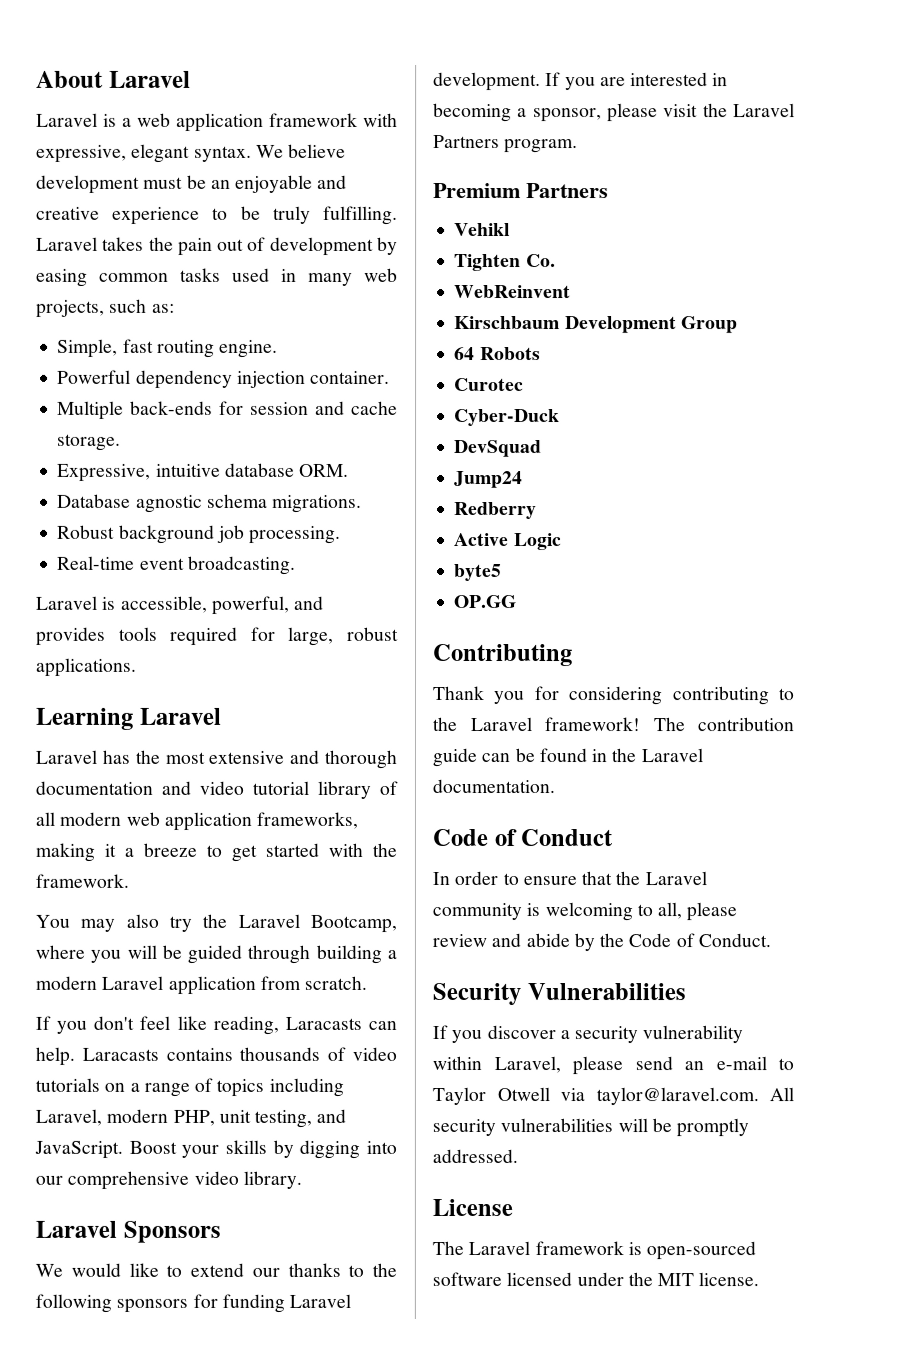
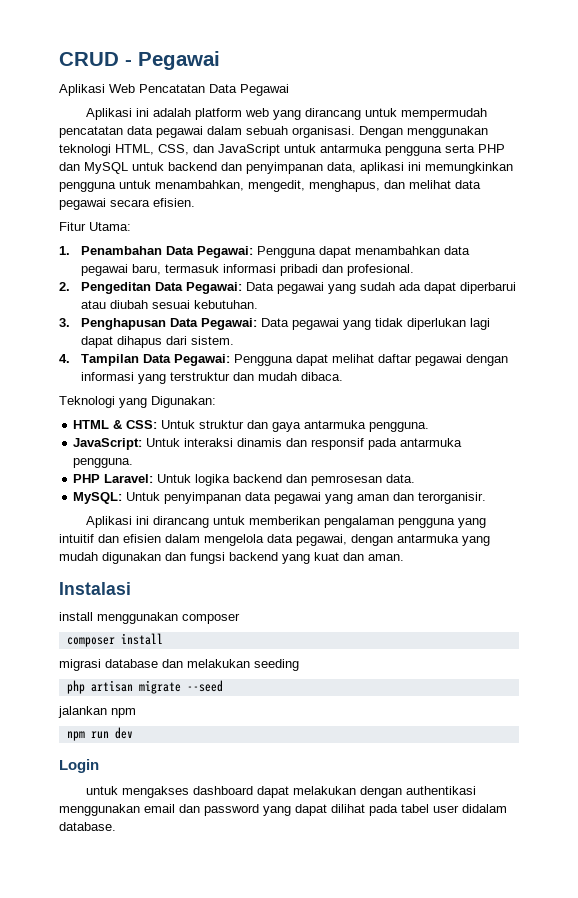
- About Laravel
- Laravel is a web application framework with expressive, elegant syntax. We believe development must be an enjoyable and creative experience to be truly fulfilling. Laravel takes the pain out of development by easing common tasks used in many web projects, such as:
- Simple, fast routing engine.
- Powerful dependency injection container.
- Multiple back-ends for session and cache storage.
- Expressive, intuitive database ORM.
- Database agnostic schema migrations.
- Robust background job processing.
- Real-time event broadcasting.
- Laravel is accessible, powerful, and provides tools required for large, robust applications.
- Learning Laravel
- Laravel has the most extensive and thorough documentation and video tutorial library of all modern web application frameworks, making it a breeze to get started with the framework.
- You may also try the Laravel Bootcamp, where you will be guided through building a modern Laravel application from scratch.
- If you don't feel like reading, Laracasts can help. Laracasts contains thousands of video tutorials on a range of topics including Laravel, modern PHP, unit testing, and JavaScript. Boost your skills by digging into our comprehensive video library.
- Laravel Sponsors
- We would like to extend our thanks to the following sponsors for funding Laravel development. If you are interested in becoming a sponsor, please visit the Laravel Partners program.
- Premium Partners
- Vehikl
- Tighten Co.
- WebReinvent
- Kirschbaum Development Group
- 64 Robots
- Curotec
- Cyber-Duck
- DevSquad
- Jump24
- Redberry
- Active Logic
- byte5
- OP.GG
- Contributing
- Thank you for considering contributing to the Laravel framework! The contribution guide can be found in the Laravel documentation.
- Code of Conduct
- In order to ensure that the Laravel community is welcoming to all, please review and abide by the Code of Conduct.
- Security Vulnerabilities
- If you discover a security vulnerability within Laravel, please send an e-mail to Taylor Otwell via taylor@laravel.com. All security vulnerabilities will be promptly addressed.
- License
- The Laravel framework is open-sourced software licensed under the MIT license.
+ CRUD - Pegawai
+ Aplikasi Web Pencatatan Data Pegawai
+ Aplikasi ini adalah platform web yang dirancang untuk mempermudah pencatatan data pegawai dalam sebuah organisasi. Dengan menggunakan teknologi HTML, CSS, dan JavaScript untuk antarmuka pengguna serta PHP dan MySQL untuk backend dan penyimpanan data, aplikasi ini memungkinkan pengguna untuk menambahkan, mengedit, menghapus, dan melihat data pegawai secara efisien.
+ Fitur Utama:
+ 1. Penambahan Data Pegawai: Pengguna dapat menambahkan data pegawai baru, termasuk informasi pribadi dan profesional.
+ 2. Pengeditan Data Pegawai: Data pegawai yang sudah ada dapat diperbarui atau diubah sesuai kebutuhan.
+ 3. Penghapusan Data Pegawai: Data pegawai yang tidak diperlukan lagi dapat dihapus dari sistem.
+ 4. Tampilan Data Pegawai: Pengguna dapat melihat daftar pegawai dengan informasi yang terstruktur dan mudah dibaca.
+ Teknologi yang Digunakan:
+ HTML & CSS: Untuk struktur dan gaya antarmuka pengguna.
+ JavaScript: Untuk interaksi dinamis dan responsif pada antarmuka pengguna.
+ PHP Laravel: Untuk logika backend dan pemrosesan data.
+ MySQL: Untuk penyimpanan data pegawai yang aman dan terorganisir.
+ Aplikasi ini dirancang untuk memberikan pengalaman pengguna yang intuitif dan efisien dalam mengelola data pegawai, dengan antarmuka yang mudah digunakan dan fungsi backend yang kuat dan aman.
+ Instalasi
+ install menggunakan composer
+ composer install
+ migrasi database dan melakukan seeding
+ php artisan migrate --seed
+ jalankan npm
+ npm run dev
+ Login
+ untuk mengakses dashboard dapat melakukan dengan authentikasi menggunakan email dan password yang dapat dilihat pada tabel user didalam database.

